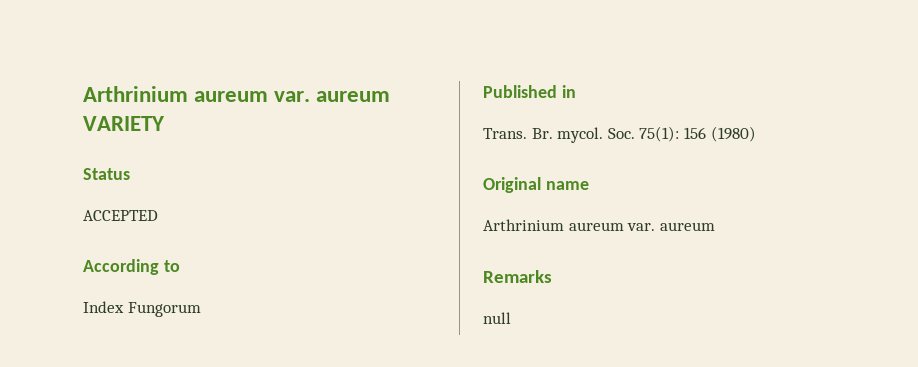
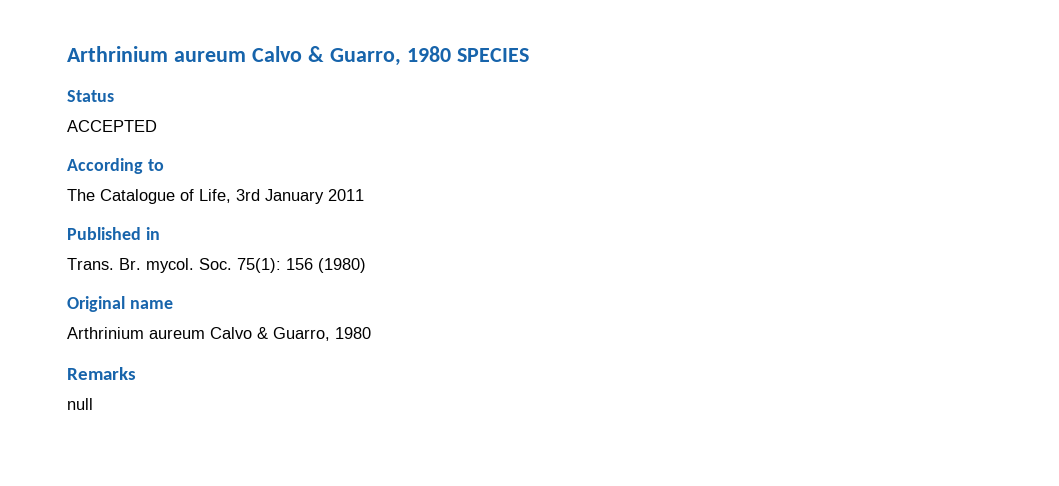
- Arthrinium aureum var. aureum VARIETY
+ Arthrinium aureum Calvo & Guarro, 1980 SPECIES
- Index Fungorum
+ The Catalogue of Life, 3rd January 2011
  Original name
- Arthrinium aureum var. aureum
+ Arthrinium aureum Calvo & Guarro, 1980

